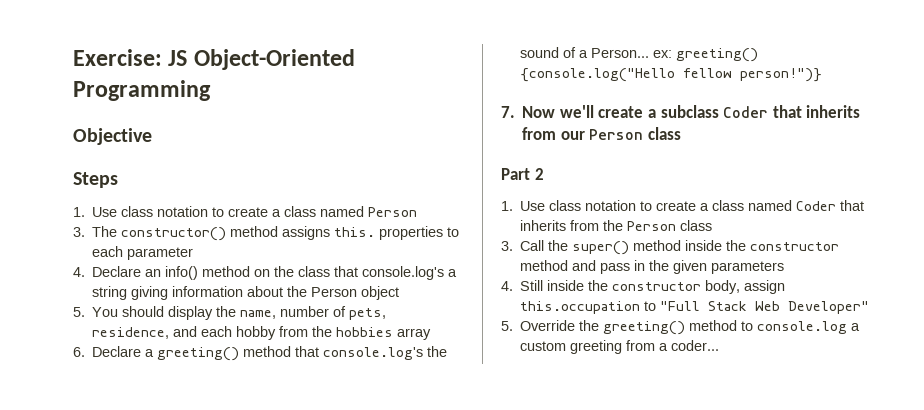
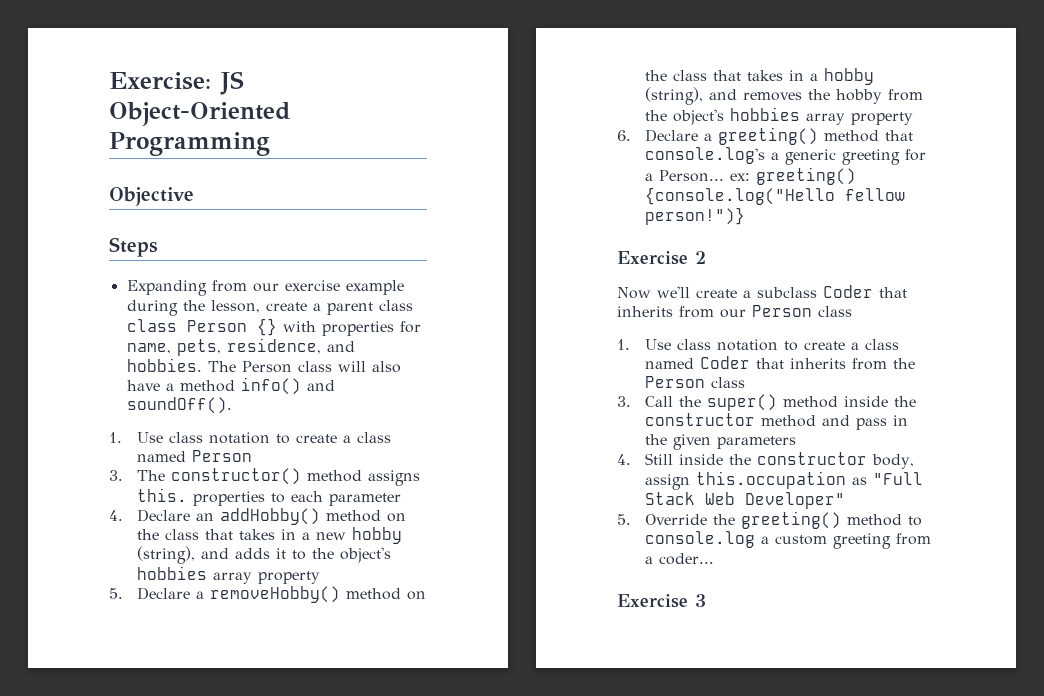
+ Expanding from our exercise example during the lesson, create a parent class class Person {} with properties for name, pets, residence, and hobbies. The Person class will also have a method info() and soundOff().
- 4. Declare an info() method on the class that console.log's a string giving information about the Person object
- 5. You should display the name, number of pets, residence, and each hobby from the hobbies array
+ 4. Declare an addHobby() method on the class that takes in a new hobby (string), and adds it to the object's hobbies array property
+ 5. Declare a removeHobby() method on the class that takes in a hobby (string), and removes the hobby from the object's hobbies array property
- 6. Declare a greeting() method that console.log's the sound of a Person... ex: greeting() {console.log("Hello fellow person!")}
+ 6. Declare a greeting() method that console.log's a generic greeting for a Person... ex: greeting() {console.log("Hello fellow person!")}
- 7. Now we'll create a subclass Coder that inherits from our Person class
+ Exercise 2
+ Now we'll create a subclass Coder that inherits from our Person class
- Part 2
- 4. Still inside the constructor body, assign this.occupation to "Full Stack Web Developer"
+ 4. Still inside the constructor body, assign this.occupation as "Full Stack Web Developer"
+ Exercise 3

